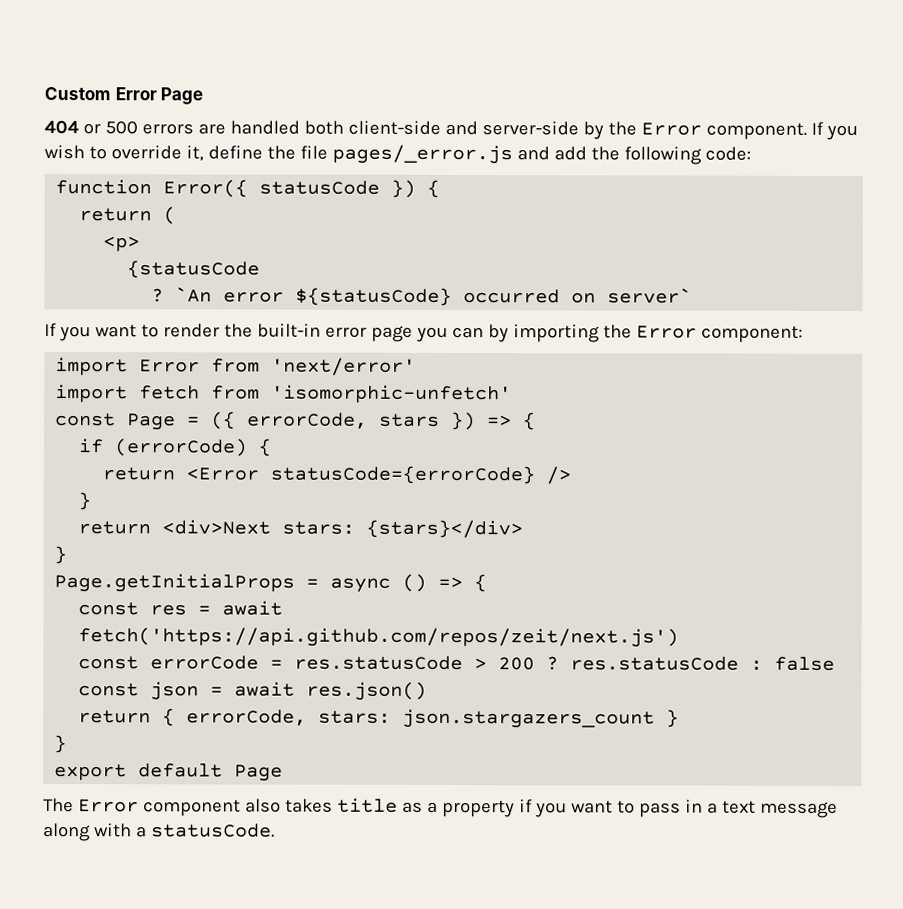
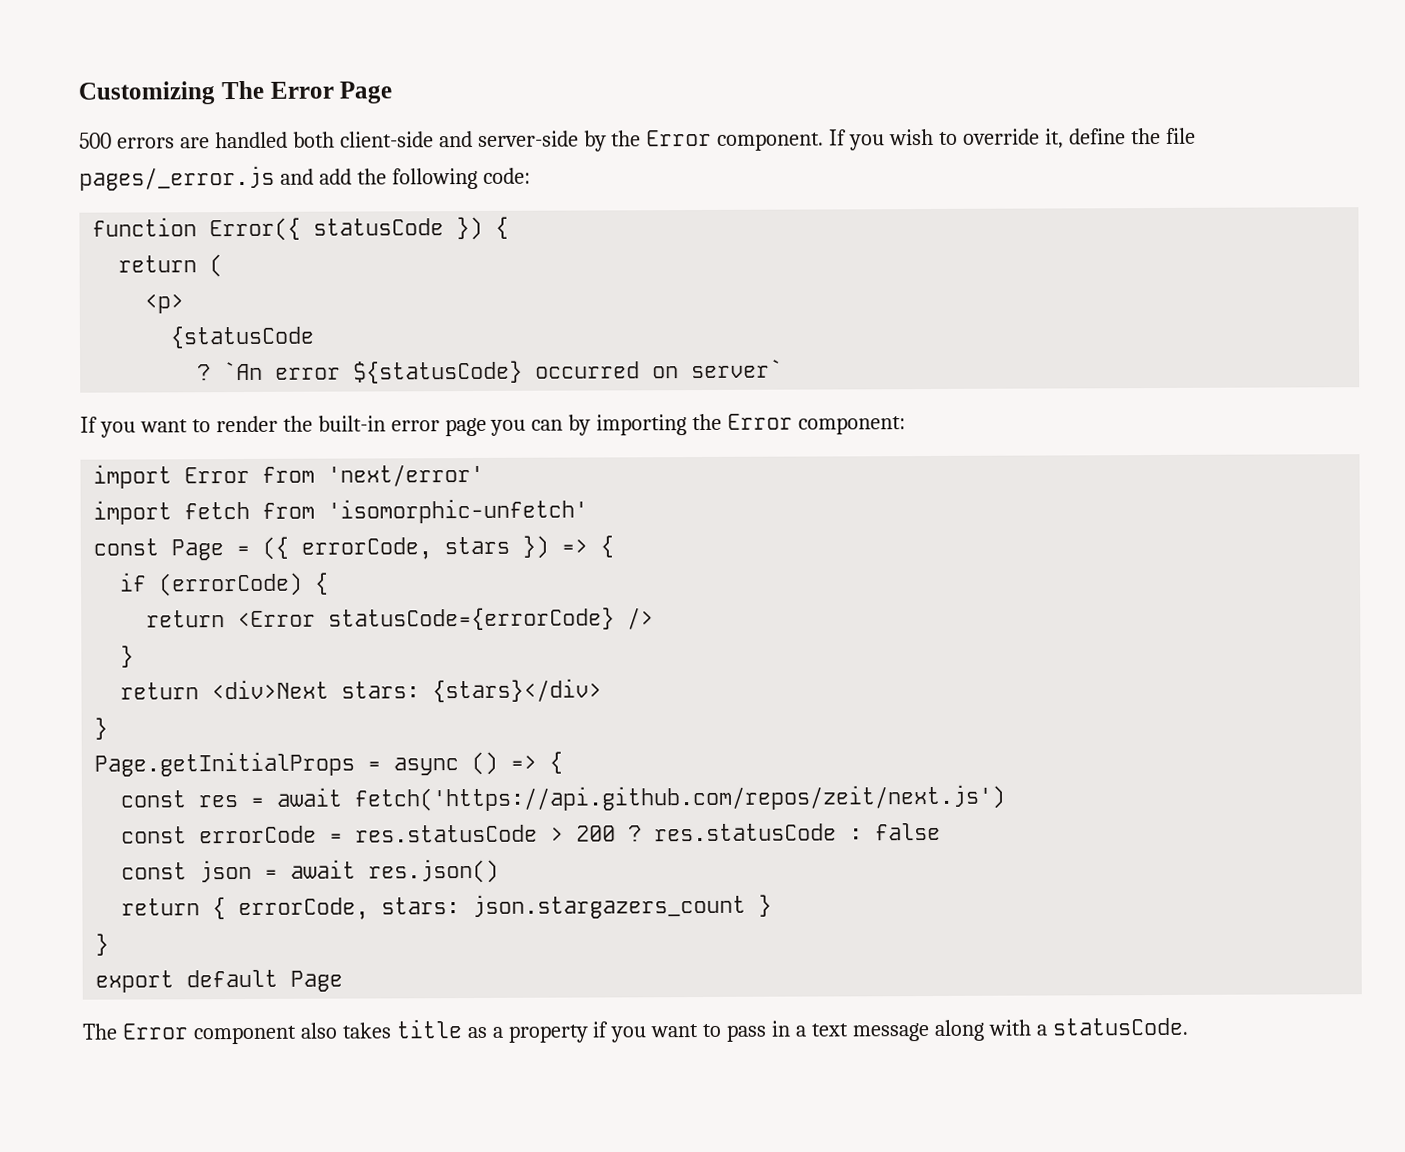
- Custom Error Page
+ Customizing The Error Page
- 404 or 500 errors are handled both client-side and server-side by the Error component.
+ 500 errors are handled both client-side and server-side by the Error component.

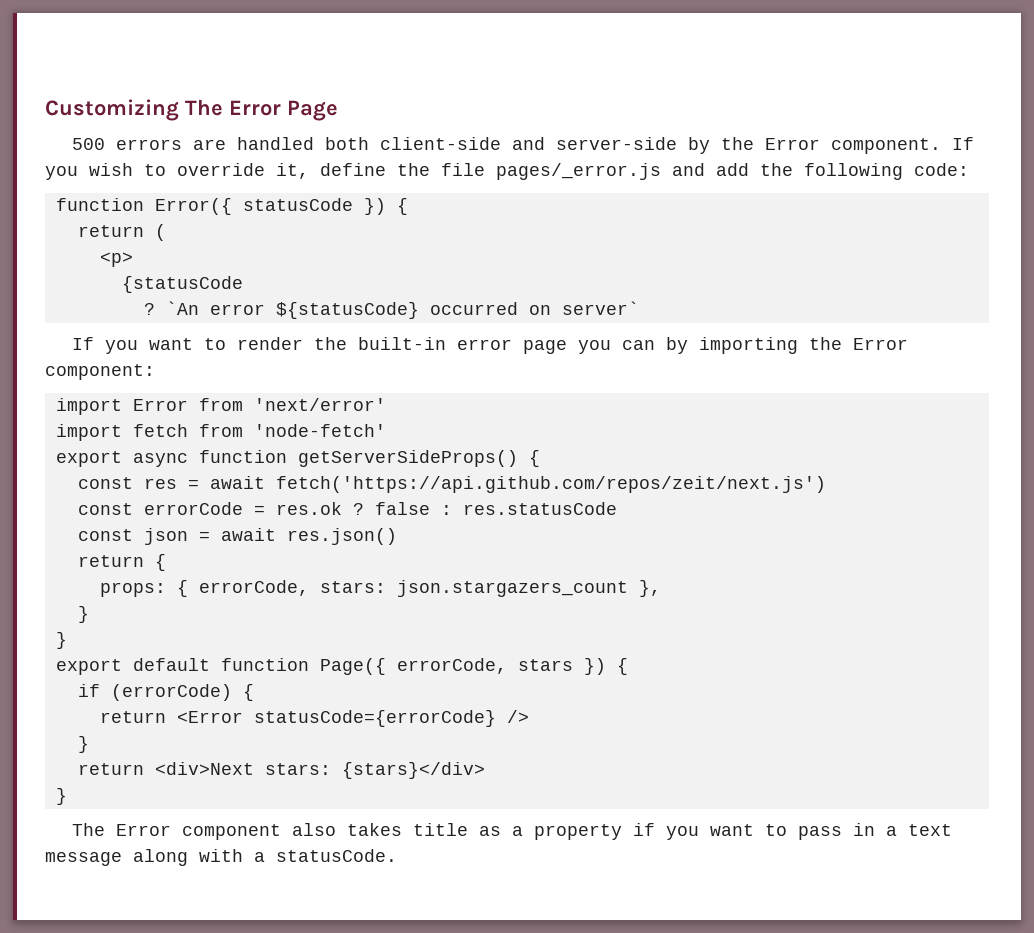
- import fetch from 'isomorphic-unfetch'
- const Page = ({ errorCode, stars }) => {
+ import fetch from 'node-fetch'
+ export async function getServerSideProps() {
+ const res = await fetch('https://api.github.com/repos/zeit/next.js')
+ const errorCode = res.ok ? false : res.statusCode
+ const json = await res.json()
+ return {
+ props: { errorCode, stars: json.stargazers_count },
+ }
+ }
+ export default function Page({ errorCode, stars }) {
- Page.getInitialProps = async () => {
- const res = await fetch('https://api.github.com/repos/zeit/next.js')
- const errorCode = res.statusCode > 200 ? res.statusCode : false
- const json = await res.json()
- return { errorCode, stars: json.stargazers_count }
- }
- export default Page

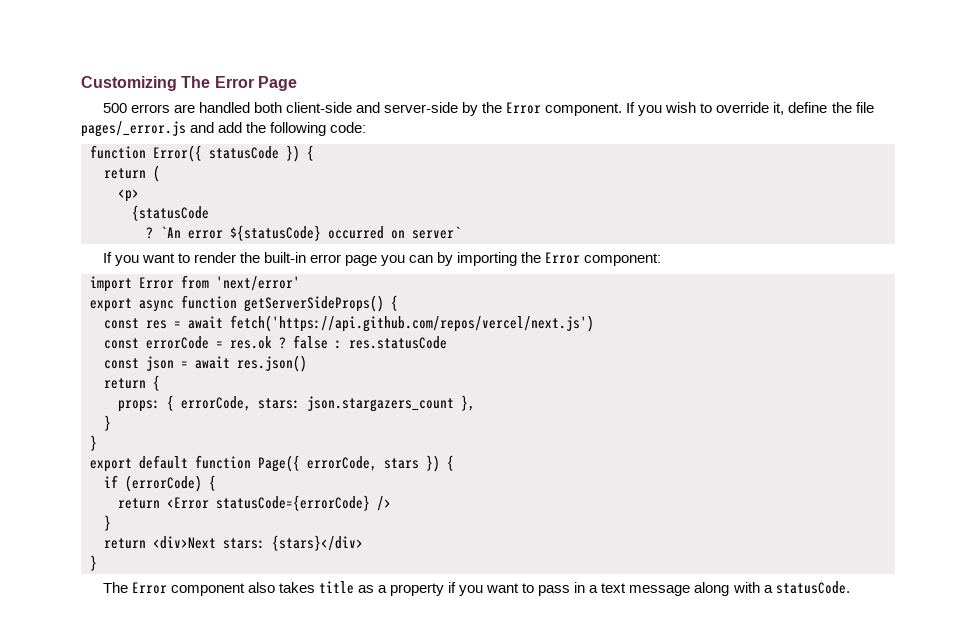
- import fetch from 'node-fetch'
- const res = await fetch('https://api.github.com/repos/zeit/next.js')
+ const res = await fetch('https://api.github.com/repos/vercel/next.js')

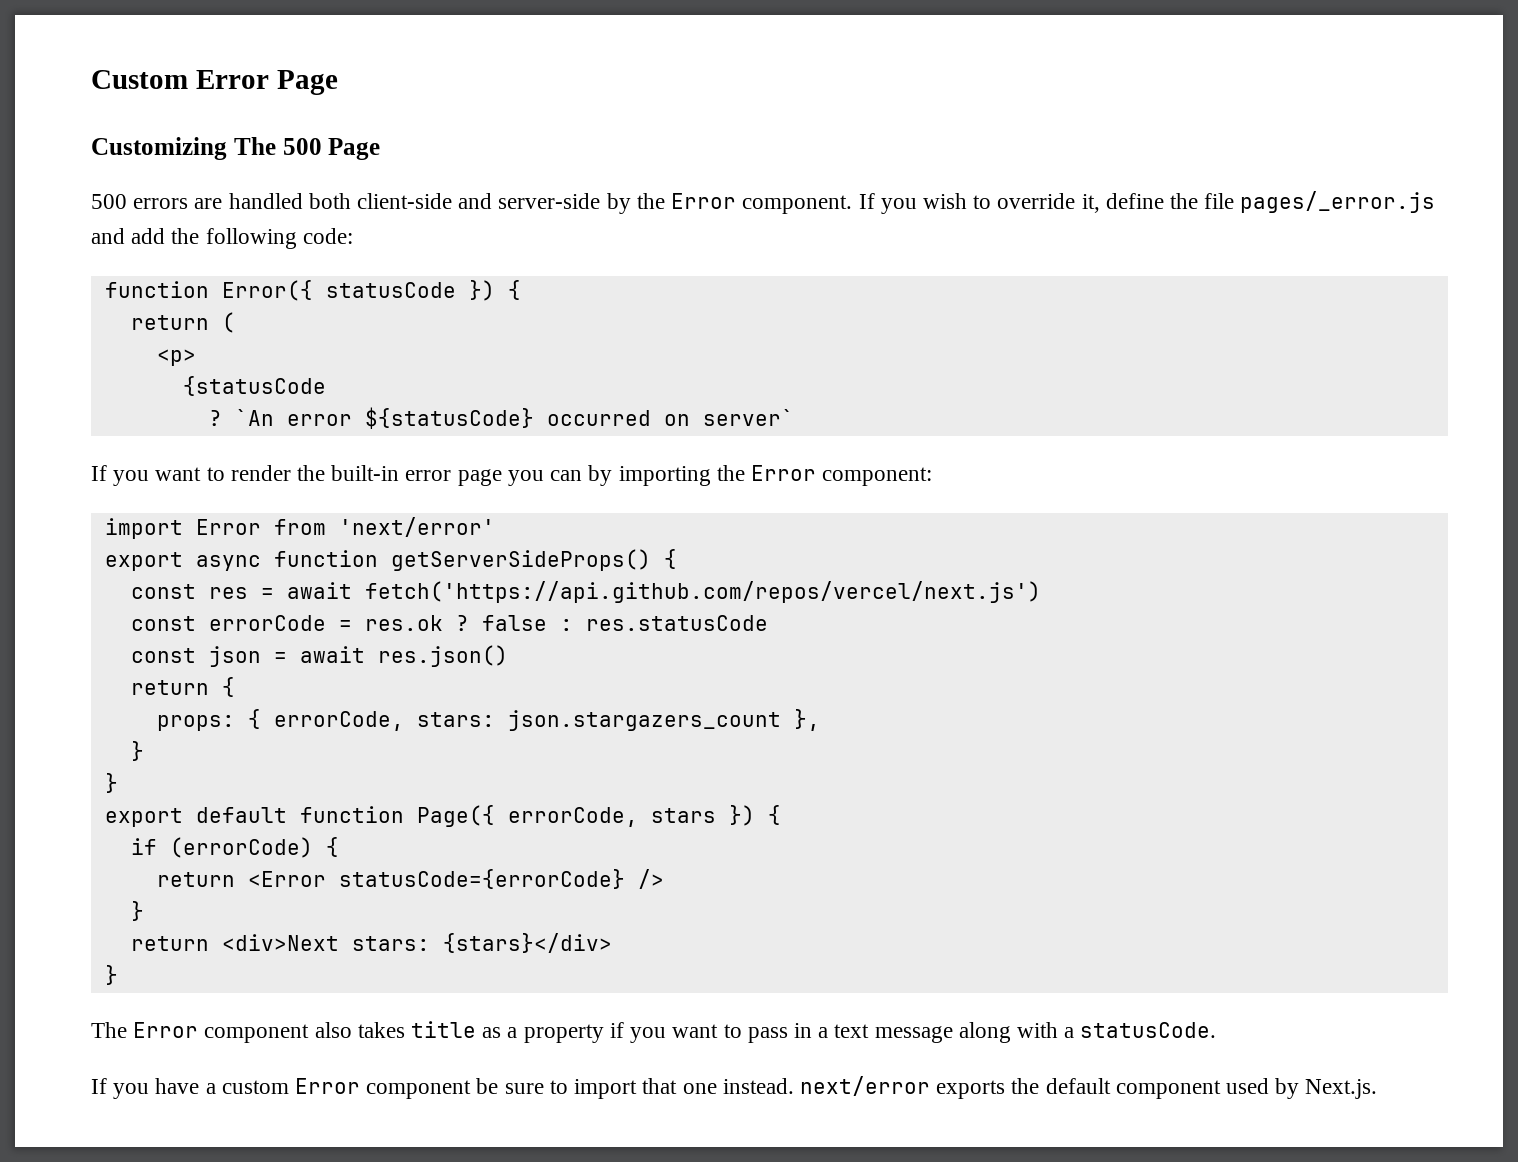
+ Custom Error Page
- Customizing The Error Page
+ Customizing The 500 Page
+ If you have a custom Error component be sure to import that one instead. next/error exports the default component used by Next.js.

